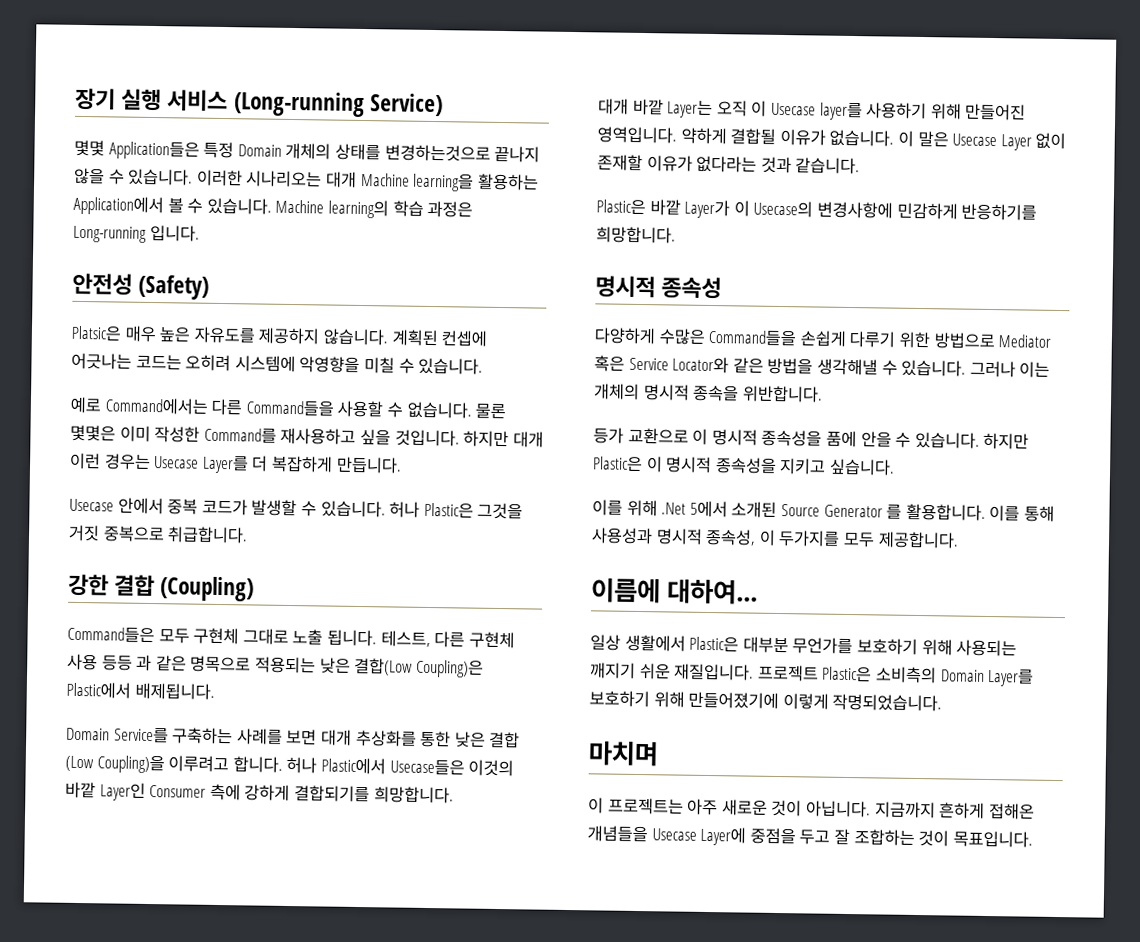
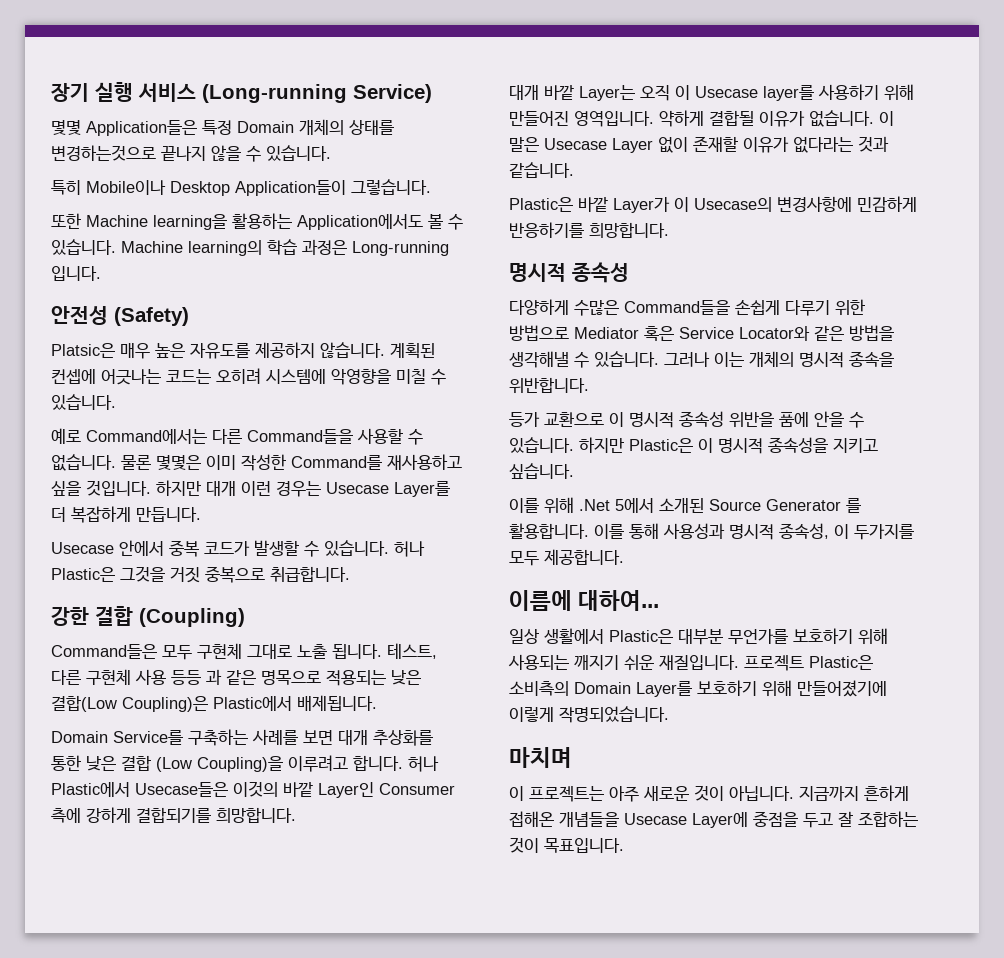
- 몇몇 Application들은 특정 Domain 개체의 상태를 변경하는것으로 끝나지 않을 수 있습니다. 이러한 시나리오는 대개 Machine learning을 활용하는 Application에서 볼 수 있습니다.
+ 몇몇 Application들은 특정 Domain 개체의 상태를 변경하는것으로 끝나지 않을 수 있습니다.
+ 특히 Mobile이나 Desktop Application들이 그렇습니다.
+ 또한 Machine learning을 활용하는 Application에서도 볼 수 있습니다.
- 등가 교환으로 이 명시적 종속성을 품에 안을 수 있습니다.
+ 등가 교환으로 이 명시적 종속성 위반을 품에 안을 수 있습니다.

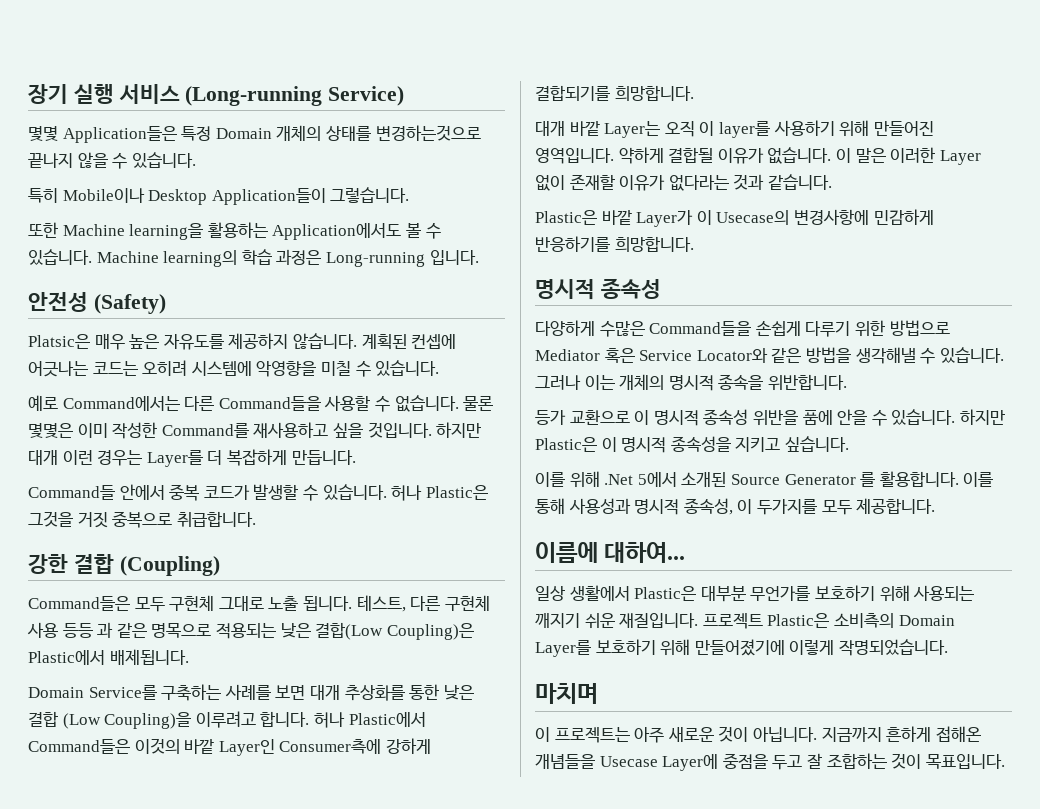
- 하지만 대개 이런 경우는 Usecase Layer를 더 복잡하게 만듭니다.
+ 하지만 대개 이런 경우는 Layer를 더 복잡하게 만듭니다.
- Usecase 안에서 중복 코드가 발생할 수 있습니다.
+ Command들 안에서 중복 코드가 발생할 수 있습니다.
- 허나 Plastic에서 Usecase들은 이것의 바깥 Layer인 Consumer 측에 강하게 결합되기를 희망합니다.
+ 허나 Plastic에서 Command들은 이것의 바깥 Layer인 Consumer측에 강하게 결합되기를 희망합니다.
- 대개 바깥 Layer는 오직 이 Usecase layer를 사용하기 위해 만들어진 영역입니다.
+ 대개 바깥 Layer는 오직 이 layer를 사용하기 위해 만들어진 영역입니다.
- 이 말은 Usecase Layer 없이 존재할 이유가 없다라는 것과 같습니다.
+ 이 말은 이러한 Layer 없이 존재할 이유가 없다라는 것과 같습니다.

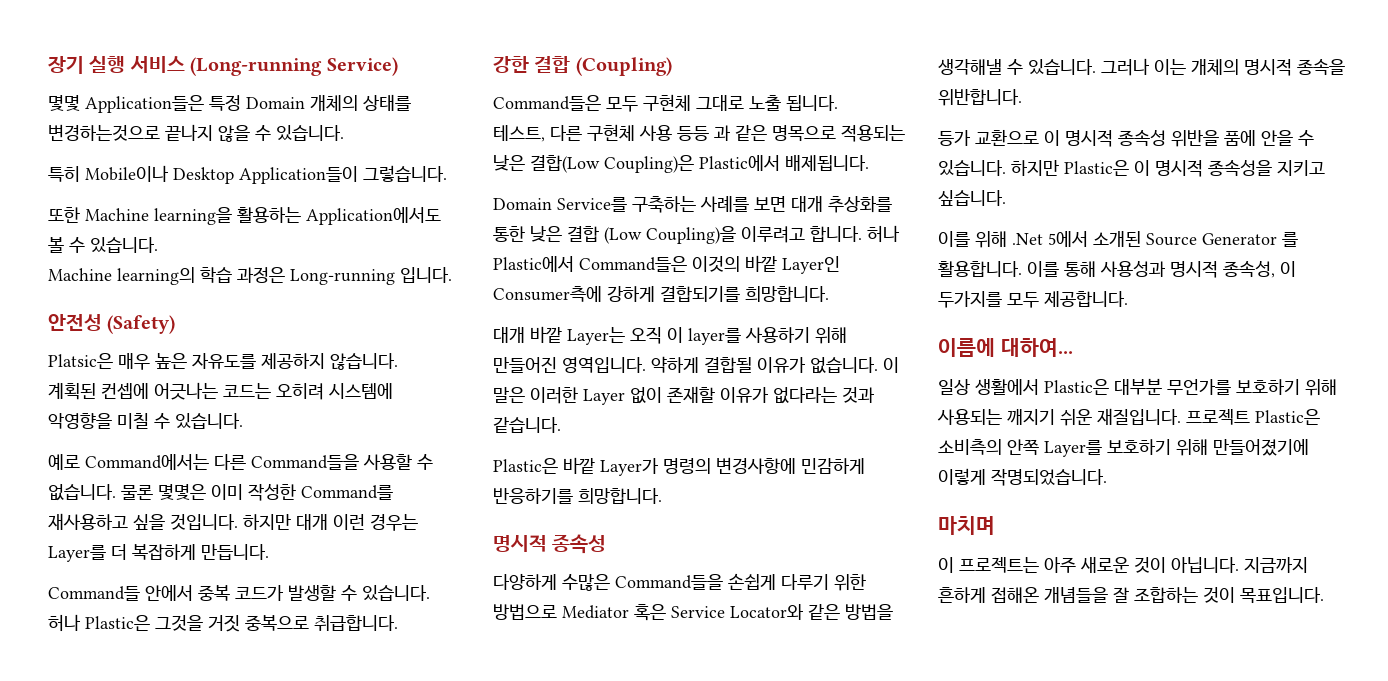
- 또한 Machine learning을 활용하는 Application에서도 볼 수 있습니다. Machine learning의 학습 과정은 Long-running 입니다.
+ 또한 Machine learning을 활용하는 Application에서도 볼 수 있습니다.
+ Machine learning의 학습 과정은 Long-running 입니다.
- Platsic은 매우 높은 자유도를 제공하지 않습니다. 계획된 컨셉에 어긋나는 코드는 오히려 시스템에 악영향을 미칠 수 있습니다.
+ Platsic은 매우 높은 자유도를 제공하지 않습니다.
+ 계획된 컨셉에 어긋나는 코드는 오히려 시스템에 악영향을 미칠 수 있습니다.
- Command들은 모두 구현체 그대로 노출 됩니다. 테스트, 다른 구현체 사용 등등 과 같은 명목으로 적용되는 낮은 결합(Low Coupling)은 Plastic에서 배제됩니다.
+ Command들은 모두 구현체 그대로 노출 됩니다.
+ 테스트, 다른 구현체 사용 등등 과 같은 명목으로 적용되는 낮은 결합(Low Coupling)은 Plastic에서 배제됩니다.
- Plastic은 바깥 Layer가 이 Usecase의 변경사항에 민감하게 반응하기를 희망합니다.
+ Plastic은 바깥 Layer가 명령의 변경사항에 민감하게 반응하기를 희망합니다.
- 프로젝트 Plastic은 소비측의 Domain Layer를 보호하기 위해 만들어졌기에 이렇게 작명되었습니다.
+ 프로젝트 Plastic은 소비측의 안쪽 Layer를 보호하기 위해 만들어졌기에 이렇게 작명되었습니다.
- 지금까지 흔하게 접해온 개념들을 Usecase Layer에 중점을 두고 잘 조합하는 것이 목표입니다.
+ 지금까지 흔하게 접해온 개념들을 잘 조합하는 것이 목표입니다.

